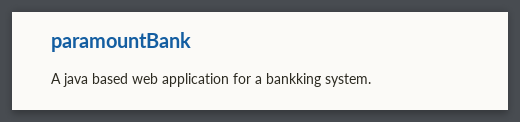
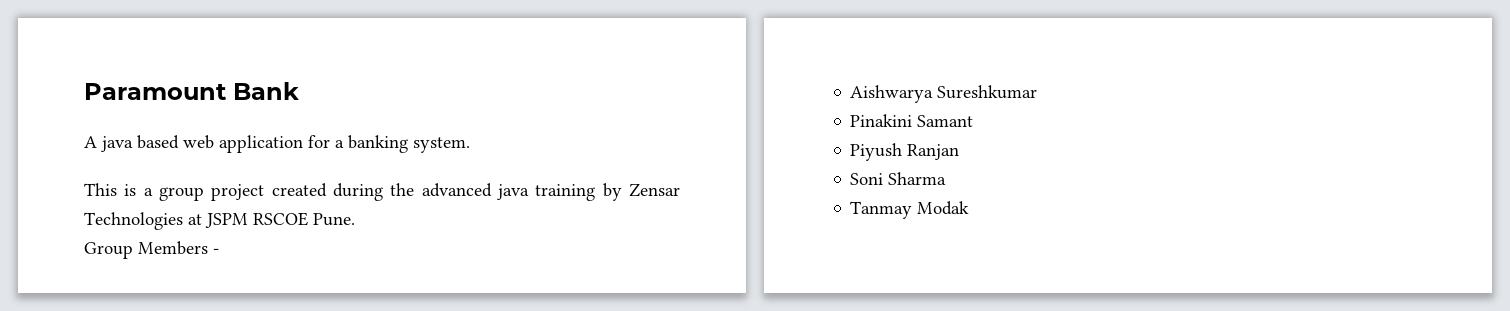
- paramountBank
+ Paramount Bank
- A java based web application for a bankking system.
+ A java based web application for a banking system.
+ This is a group project created during the advanced java training by Zensar Technologies at JSPM RSCOE Pune.
+ Group Members -
+ Aishwarya Sureshkumar
+ Pinakini Samant
+ Piyush Ranjan
+ Soni Sharma
+ Tanmay Modak

